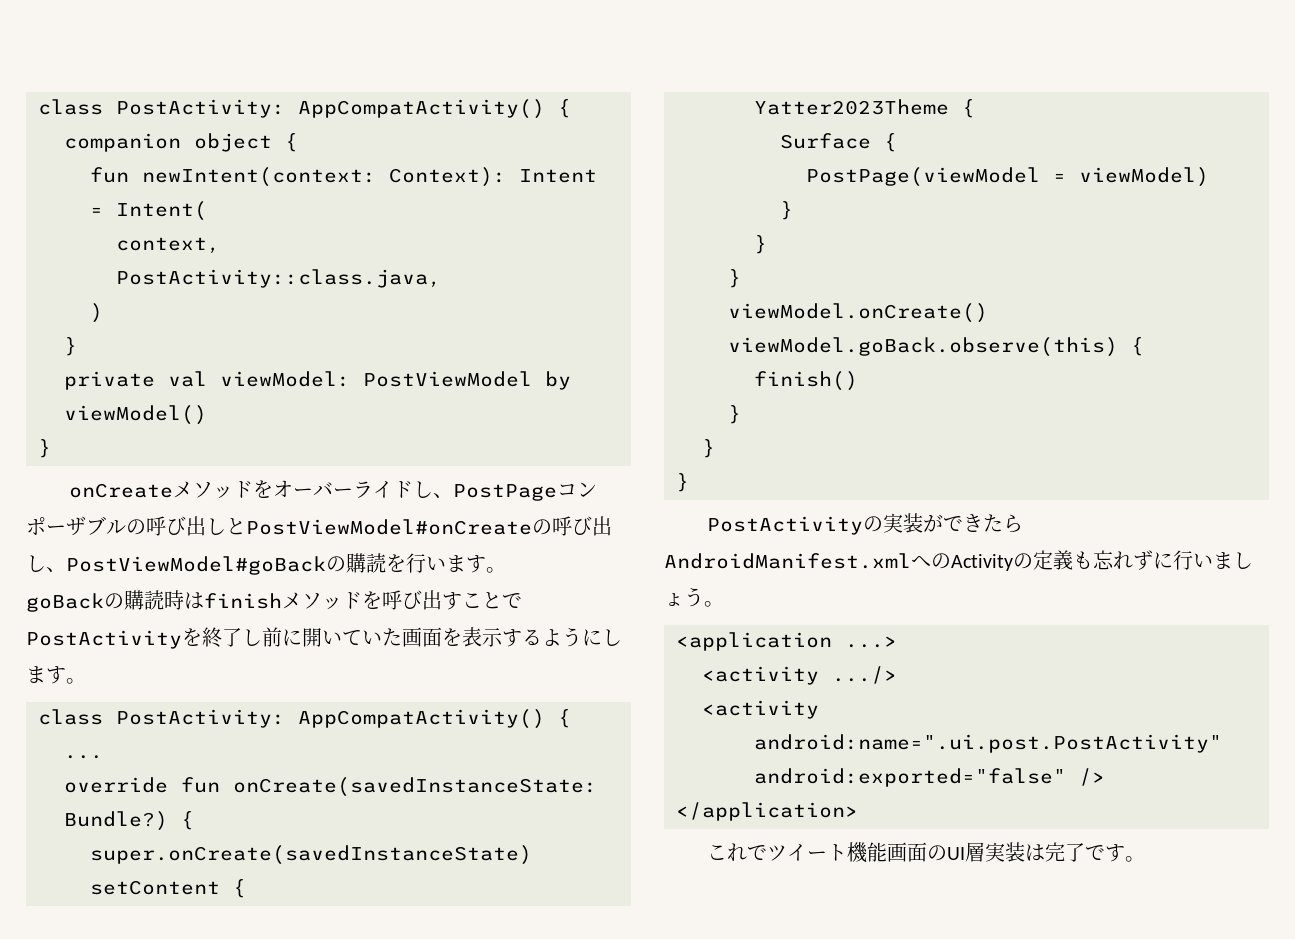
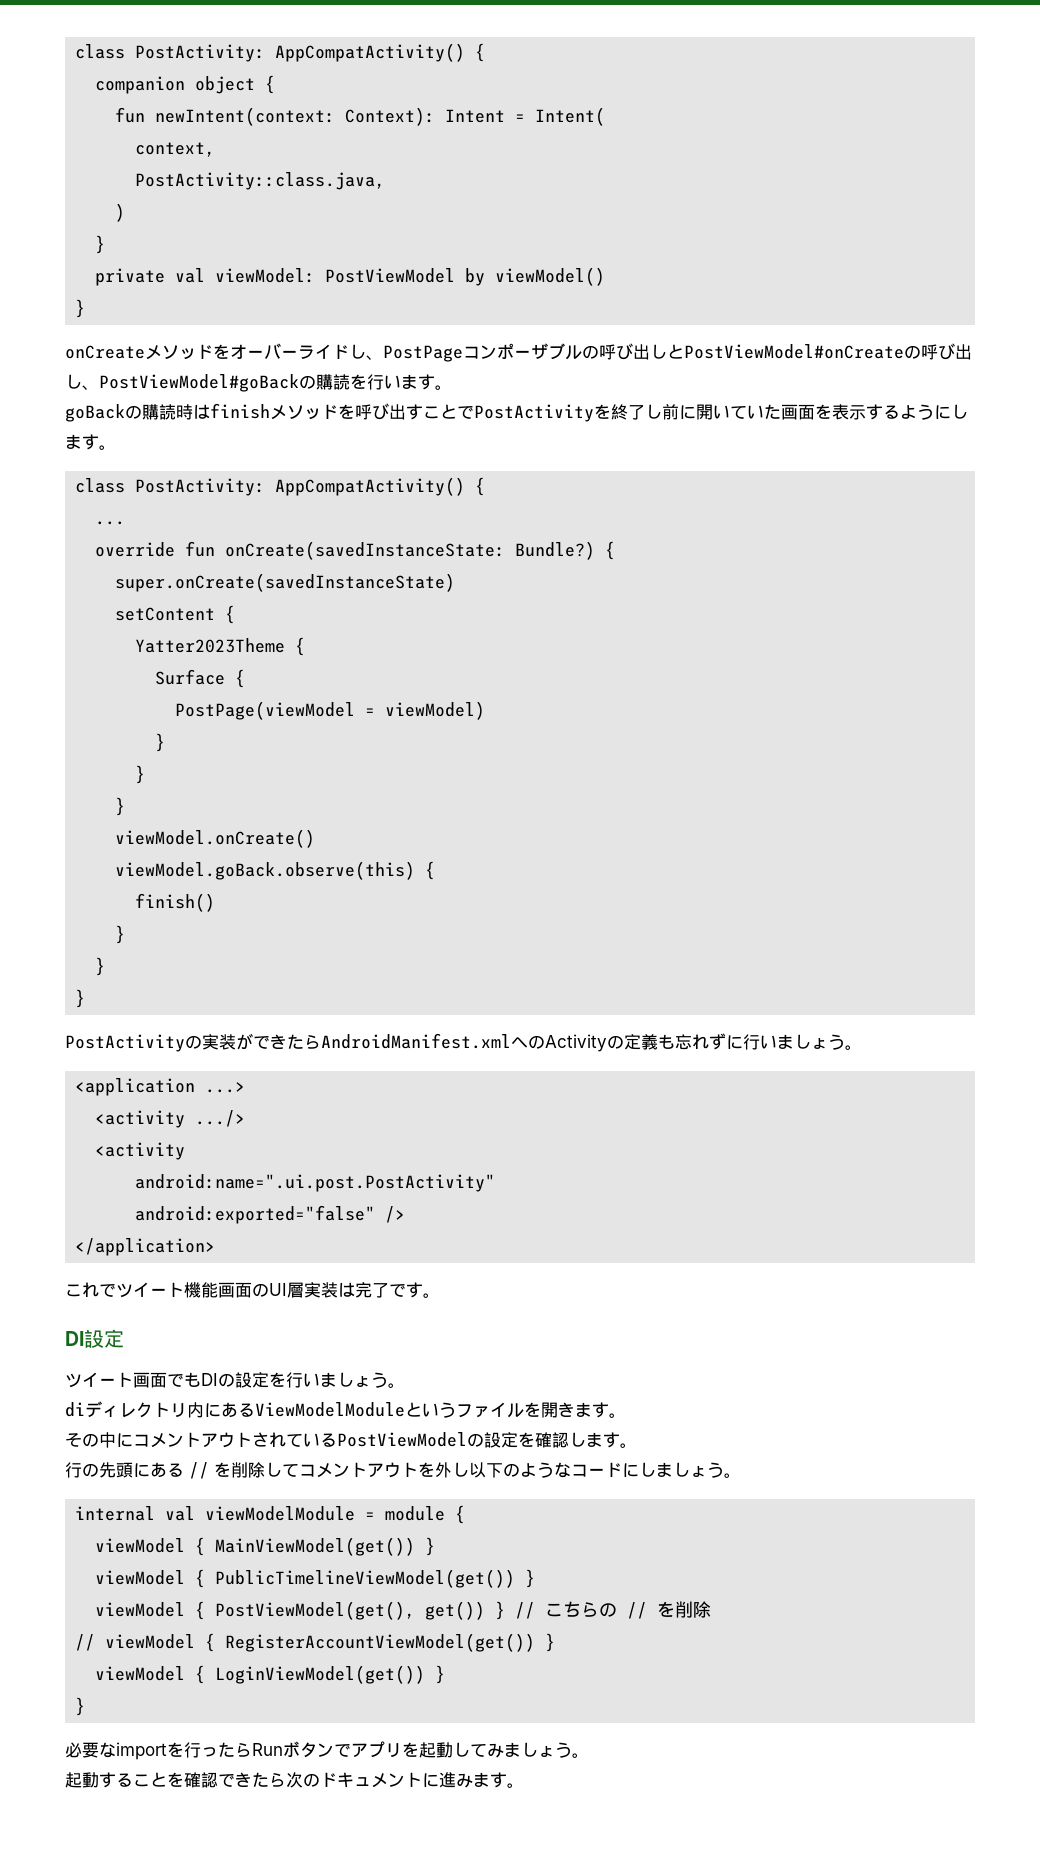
+ DI設定
+ ツイート画面でもDIの設定を行いましょう。
+ diディレクトリ内にあるViewModelModuleというファイルを開きます。
+ その中にコメントアウトされているPostViewModelの設定を確認します。
+ 行の先頭にある // を削除してコメントアウトを外し以下のようなコードにしましょう。
+ internal val viewModelModule = module {
+ viewModel { MainViewModel(get()) }
+ viewModel { PublicTimelineViewModel(get()) }
+ viewModel { PostViewModel(get(), get()) } // こちらの // を削除
+ // viewModel { RegisterAccountViewModel(get()) }
+ viewModel { LoginViewModel(get()) }
+ }
+ 必要なimportを行ったらRunボタンでアプリを起動してみましょう。
+ 起動することを確認できたら次のドキュメントに進みます。

